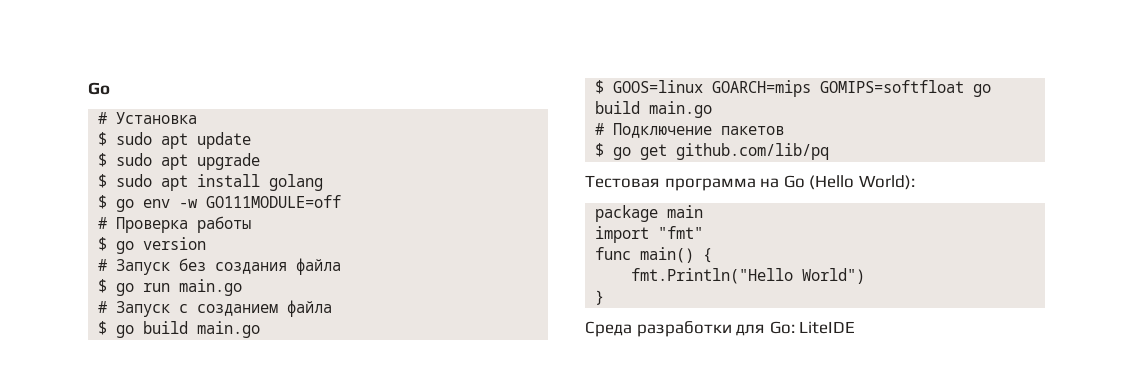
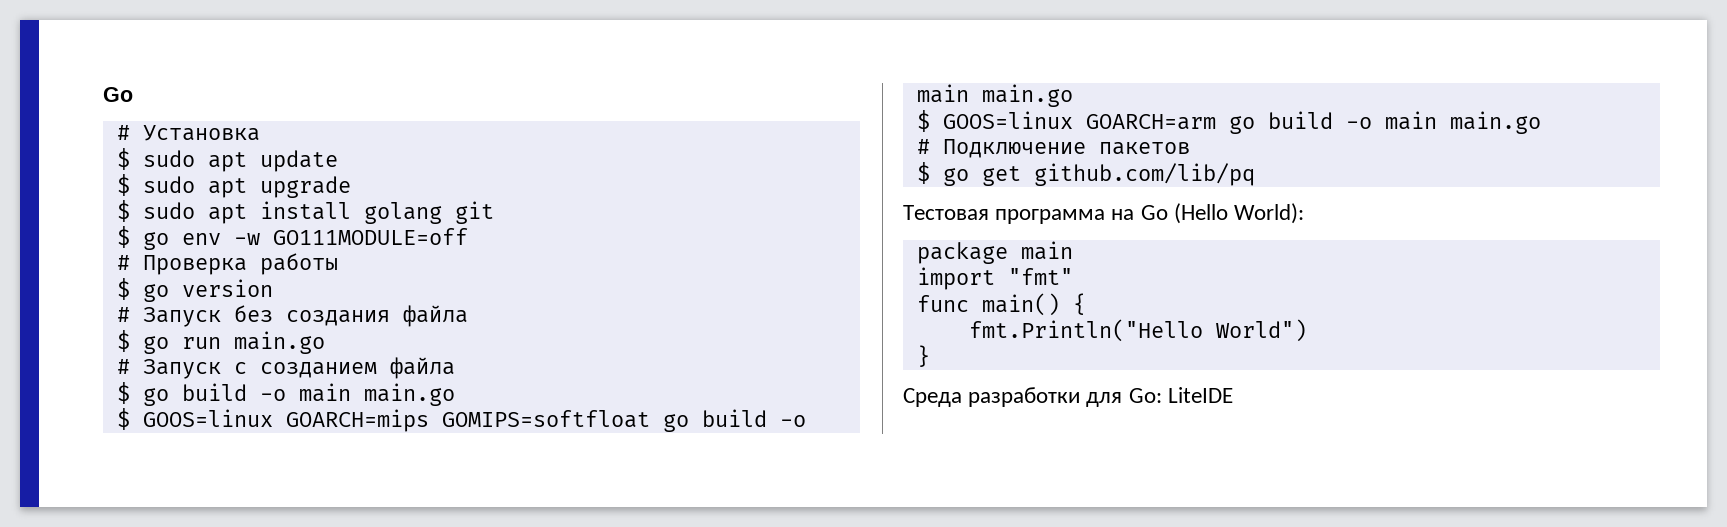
- $ sudo apt install golang
+ $ sudo apt install golang git
- $ go build main.go
+ $ go build -o main main.go
- $ GOOS=linux GOARCH=mips GOMIPS=softfloat go build main.go
+ $ GOOS=linux GOARCH=mips GOMIPS=softfloat go build -o main main.go
+ $ GOOS=linux GOARCH=arm go build -o main main.go

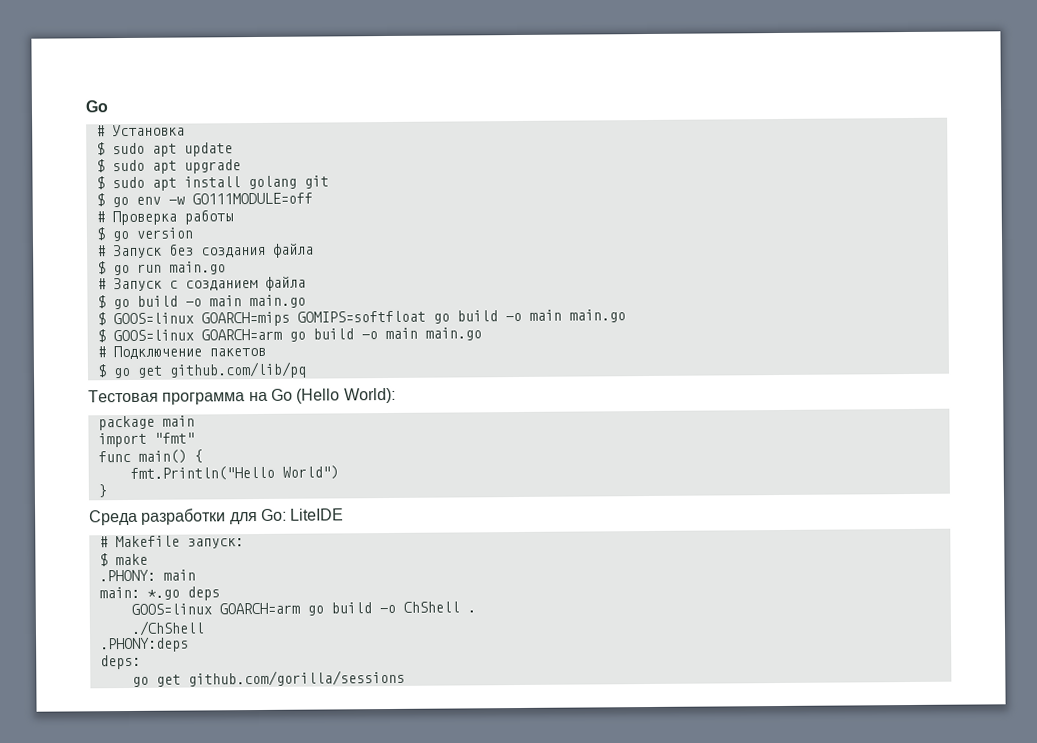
+ # Makefile запуск:
+ $ make
+ .PHONY: main
+ main: *.go deps
+ GOOS=linux GOARCH=arm go build -o ChShell .
+ ./ChShell
+ .PHONY:deps
+ deps:
+ go get github.com/gorilla/sessions

